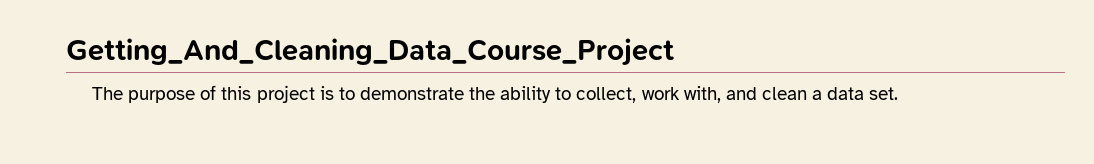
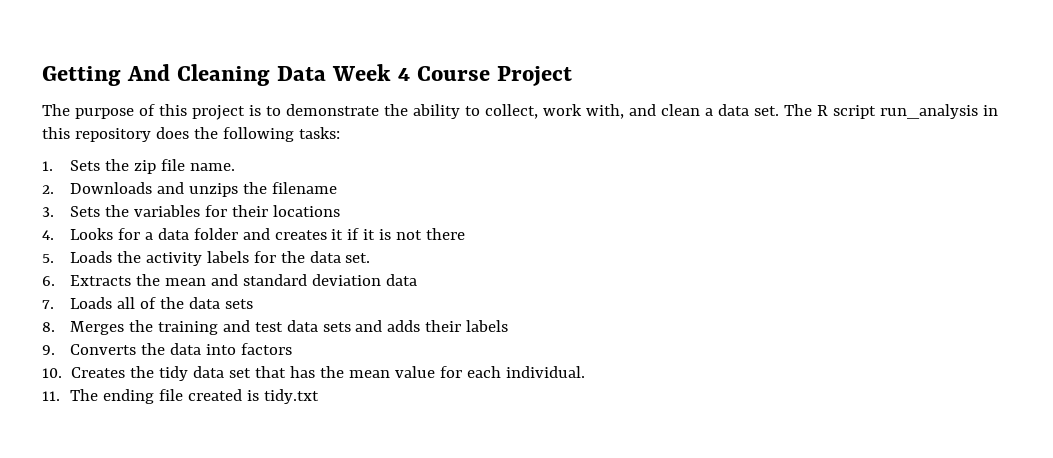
- Getting_And_Cleaning_Data_Course_Project
+ Getting And Cleaning Data Week 4 Course Project
+ The R script run_analysis in this repository does the following tasks:
+ 1. Sets the zip file name.
+ 2. Downloads and unzips the filename
+ 3. Sets the variables for their locations
+ 4. Looks for a data folder and creates it if it is not there
+ 5. Loads the activity labels for the data set.
+ 6. Extracts the mean and standard deviation data
+ 7. Loads all of the data sets
+ 8. Merges the training and test data sets and adds their labels
+ 9. Converts the data into factors
+ 10. Creates the tidy data set that has the mean value for each individual.
+ 11. The ending file created is tidy.txt

